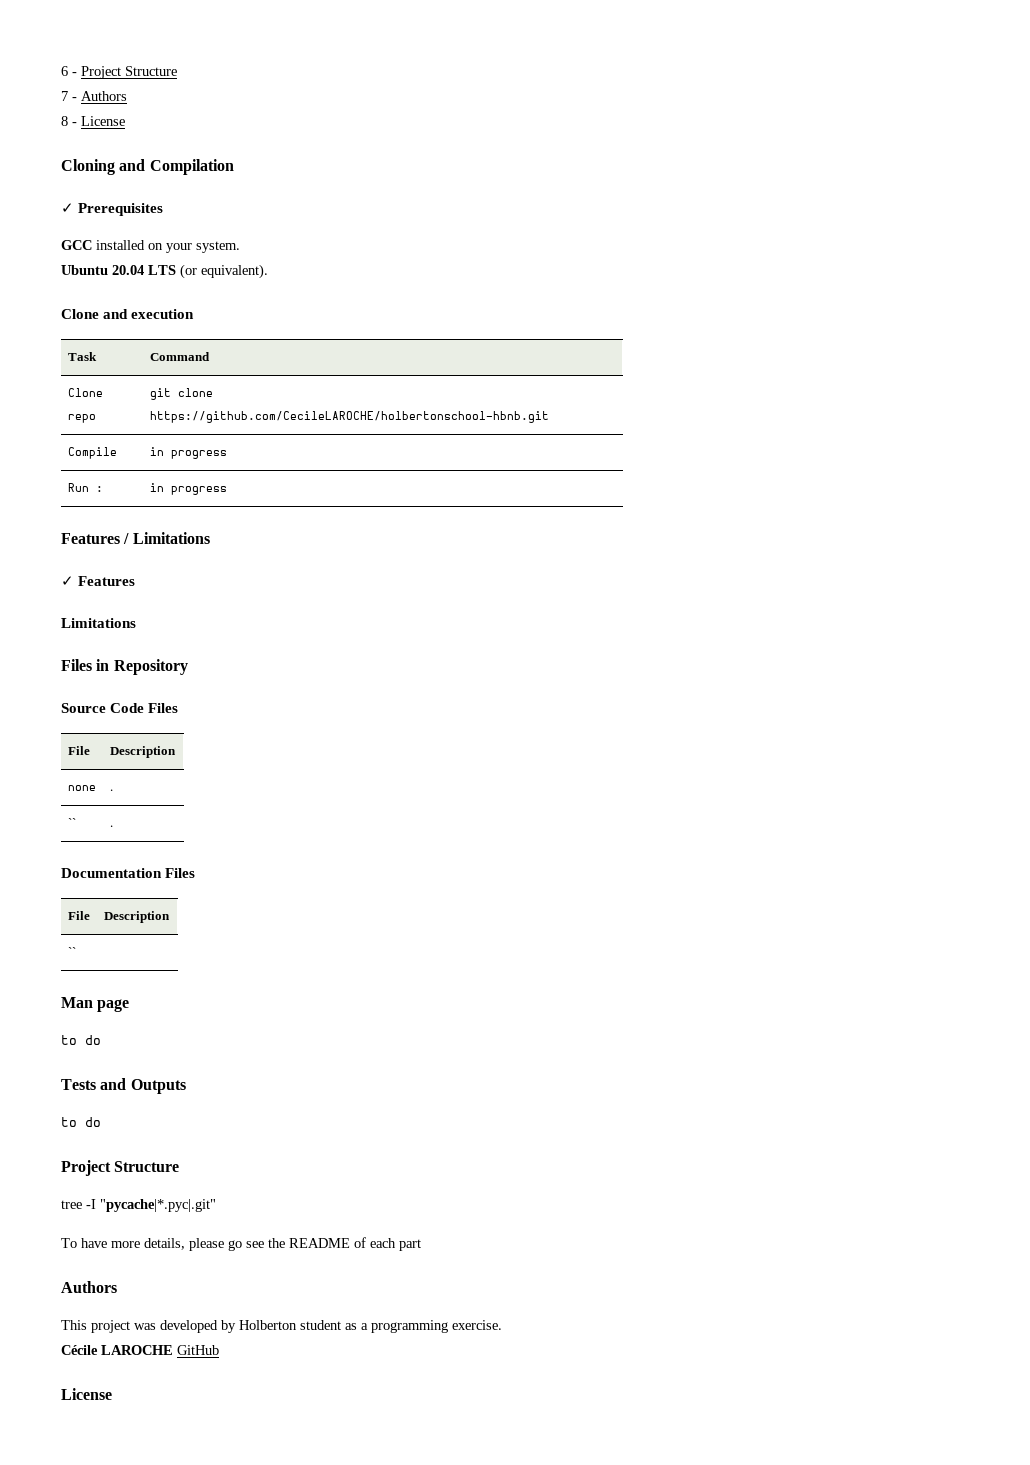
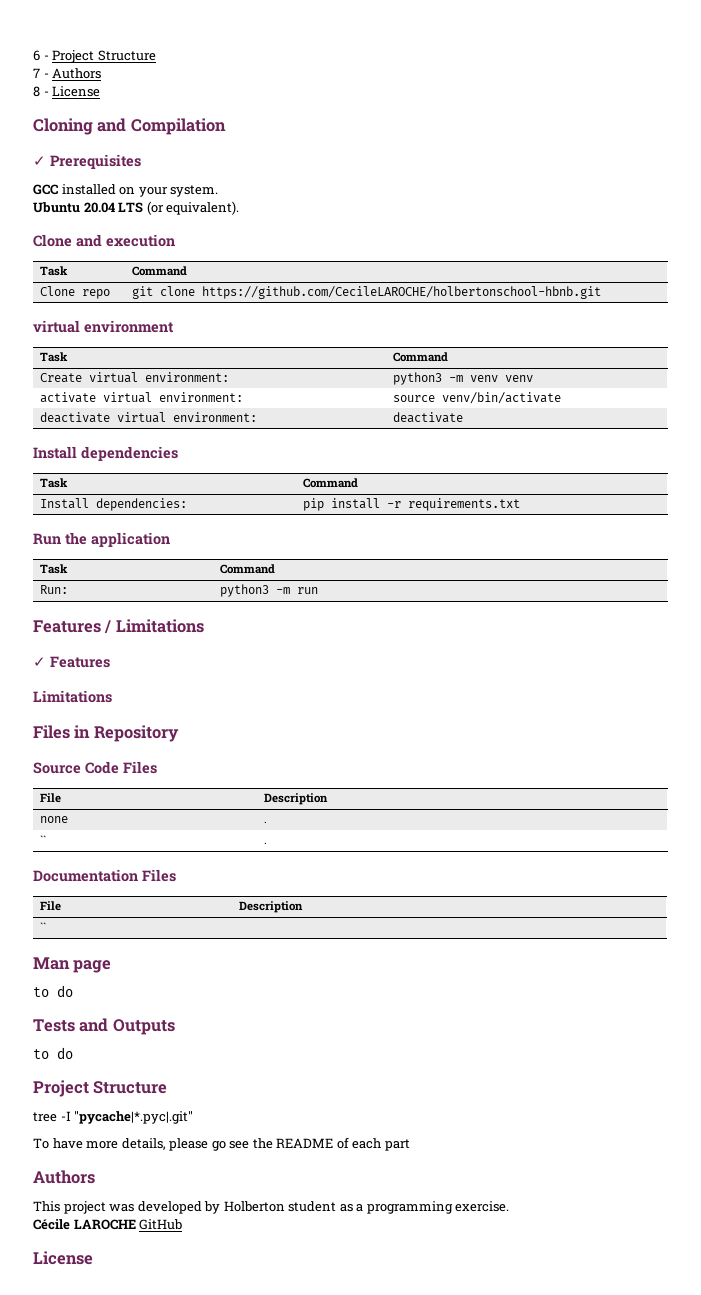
- Compile | in progress
- Run : | in progress
+ virtual environment
+ Task | Command
+ Create virtual environment: | python3 -m venv venv
+ activate virtual environment: | source venv/bin/activate
+ deactivate virtual environment: | deactivate
+ Install dependencies
+ Task | Command
+ Install dependencies: | pip install -r requirements.txt
+ Run the application
+ Task | Command
+ Run: | python3 -m run

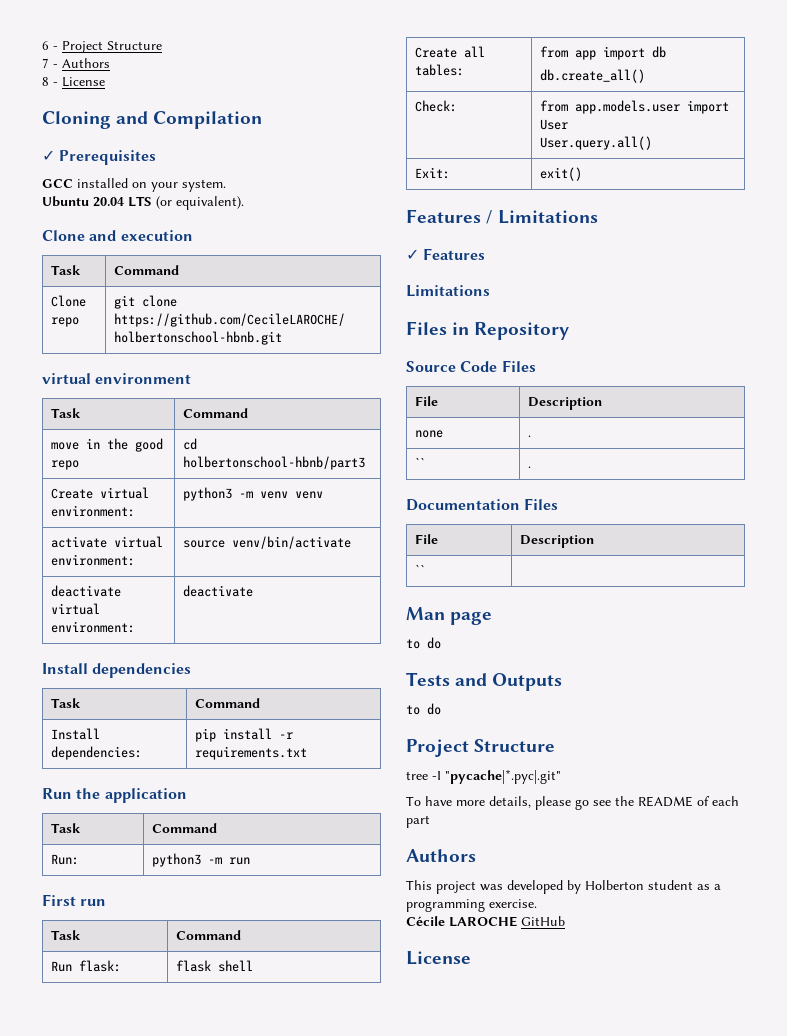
+ move in the good repo | cd holbertonschool-hbnb/part3
+ First run
+ Task | Command
+ Run flask: | flask shell
+ Create all tables: | from app import db
+ db.create_all()
+ Check: | from app.models.user import User
+ User.query.all()
+ Exit: | exit()

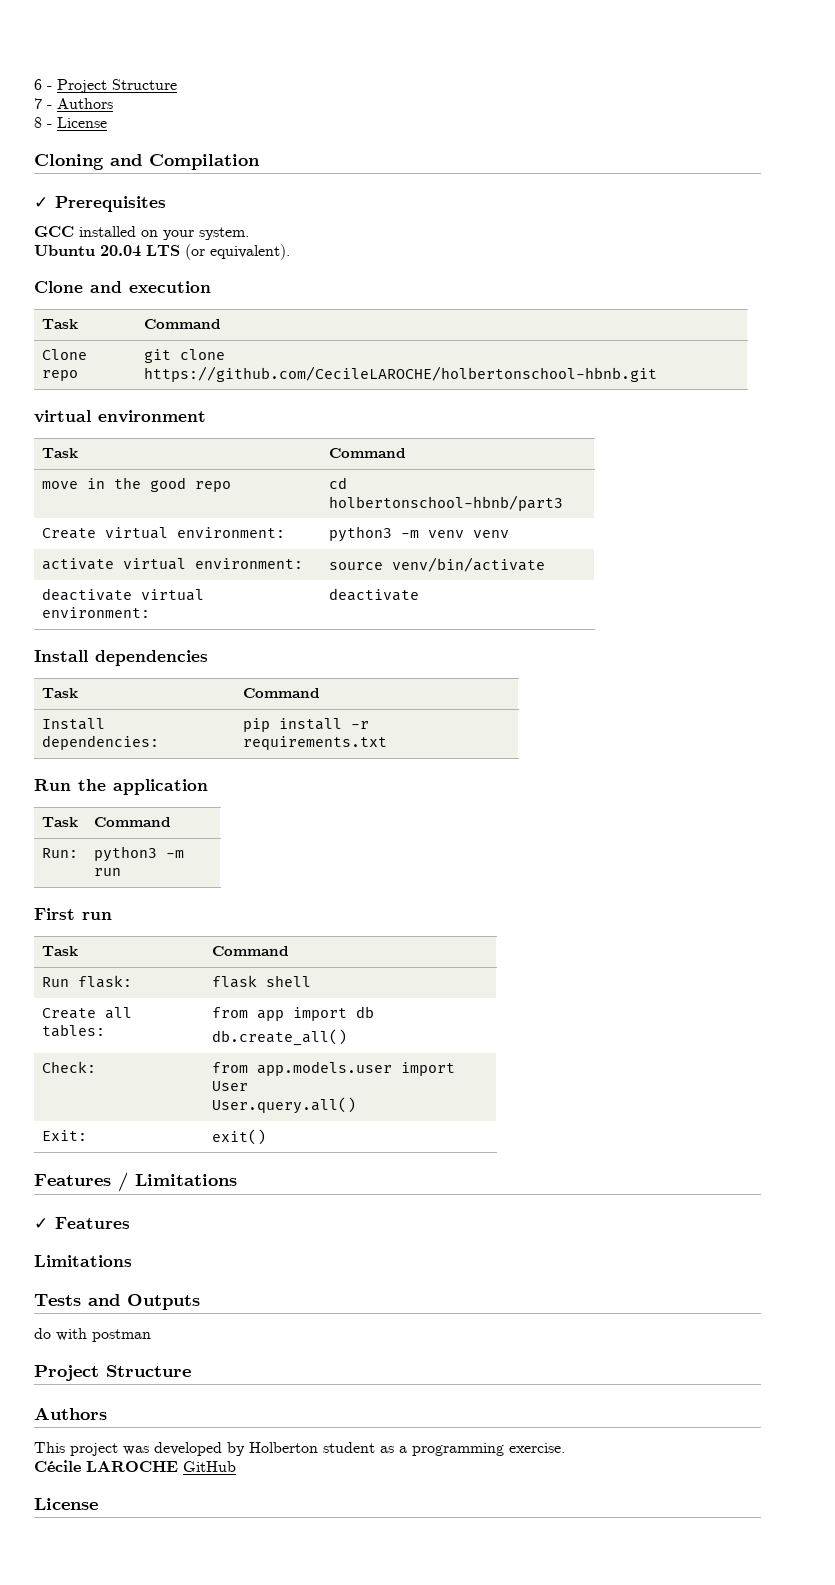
- Files in Repository
- Source Code Files
- File | Description
- none | .
- `` | .
- Documentation Files
- File | Description
- `` |
- Man page
- to do
  Tests and Outputs
- to do
+ do with postman
  Project Structure
- tree -I "pycache|*.pyc|.git"
- To have more details, please go see the README of each part

